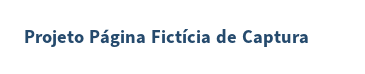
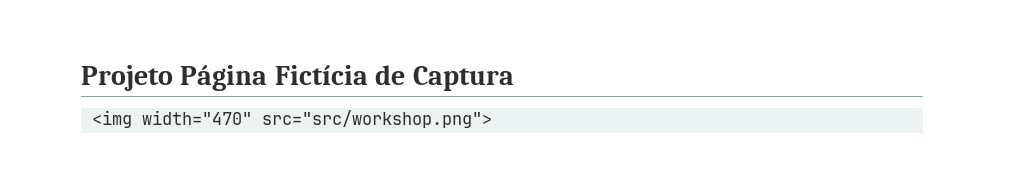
+ <img width="470" src="src/workshop.png">

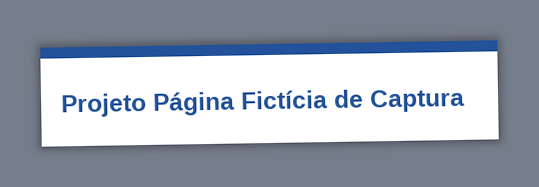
- <img width="470" src="src/workshop.png">

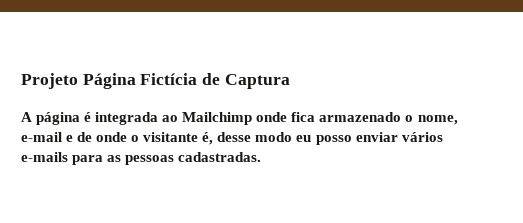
+ A página é integrada ao Mailchimp onde fica armazenado o nome, e-mail e de onde o visitante é, desse modo eu posso enviar vários e-mails para as pessoas cadastradas.

